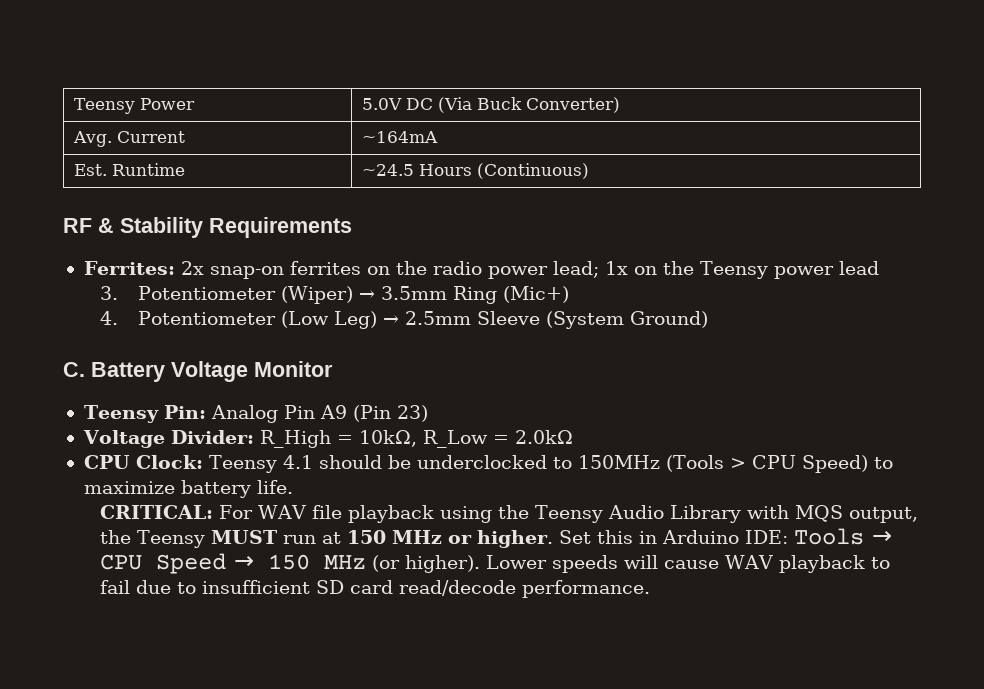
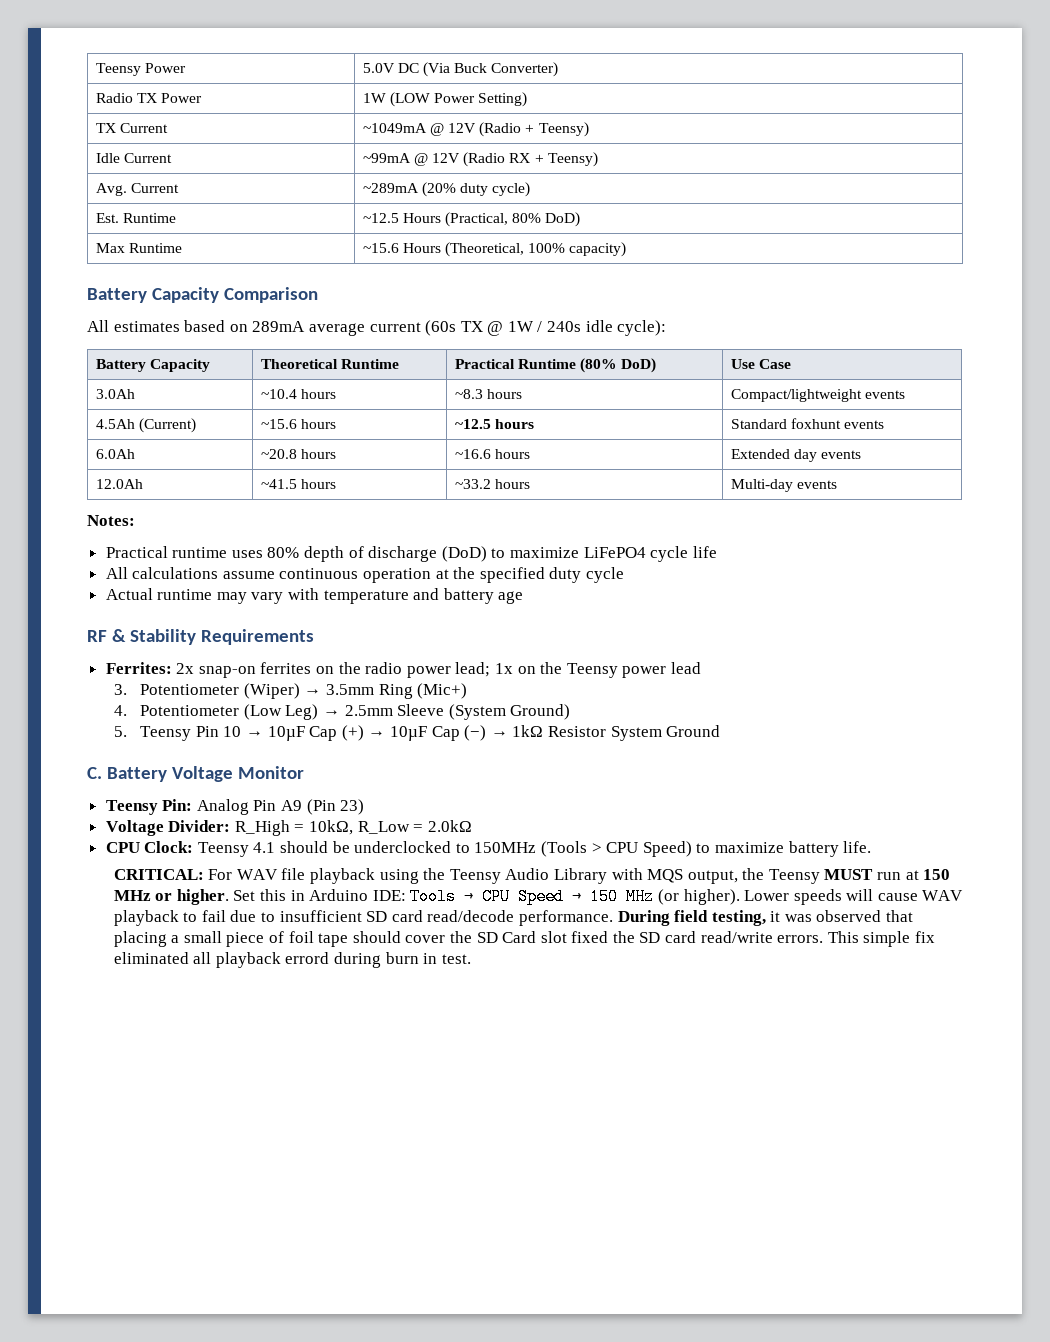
- Avg. Current | ~164mA
- Est. Runtime | ~24.5 Hours (Continuous)
+ Radio TX Power | 1W (LOW Power Setting)
+ TX Current | ~1049mA @ 12V (Radio + Teensy)
+ Idle Current | ~99mA @ 12V (Radio RX + Teensy)
+ Avg. Current | ~289mA (20% duty cycle)
+ Est. Runtime | ~12.5 Hours (Practical, 80% DoD)
+ Max Runtime | ~15.6 Hours (Theoretical, 100% capacity)
+ Battery Capacity Comparison
+ All estimates based on 289mA average current (60s TX @ 1W / 240s idle cycle):
+ Battery Capacity | Theoretical Runtime | Practical Runtime (80% DoD) | Use Case
+ 3.0Ah | ~10.4 hours | ~8.3 hours | Compact/lightweight events
+ 4.5Ah (Current) | ~15.6 hours | ~12.5 hours | Standard foxhunt events
+ 6.0Ah | ~20.8 hours | ~16.6 hours | Extended day events
+ 12.0Ah | ~41.5 hours | ~33.2 hours | Multi-day events
+ Notes:
+ Practical runtime uses 80% depth of discharge (DoD) to maximize LiFePO4 cycle life
+ All calculations assume continuous operation at the specified duty cycle
+ Actual runtime may vary with temperature and battery age
+ 5. Teensy Pin 10 → 10µF Cap (+) → 10µF Cap (−) → 1kΩ Resistor System Ground
+ During field testing, it was observed that placing a small piece of foil tape should cover the SD Card slot fixed the SD card read/write errors. This simple fix eliminated all playback errord during burn in test.

